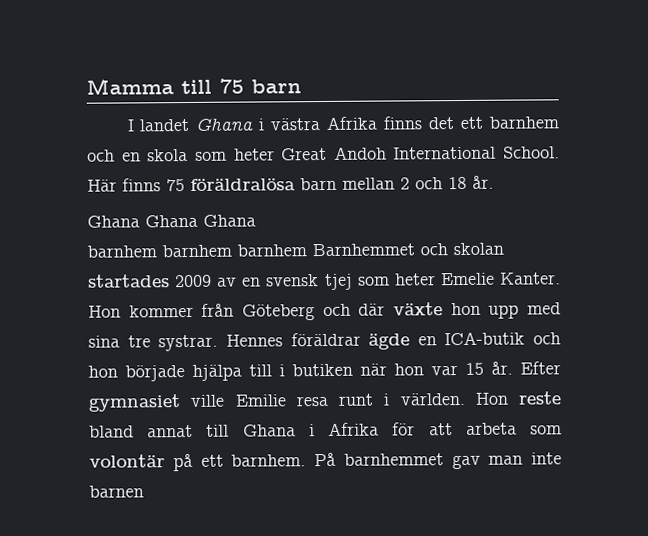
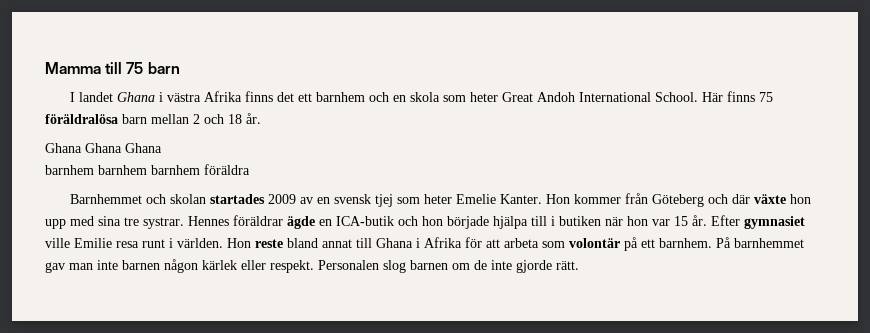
- barnhem barnhem barnhem Barnhemmet och skolan startades 2009 av en svensk tjej som heter Emelie Kanter.
+ barnhem barnhem barnhem föräldra
+ Barnhemmet och skolan startades 2009 av en svensk tjej som heter Emelie Kanter.
- På barnhemmet gav man inte barnen
+ På barnhemmet gav man inte barnen någon kärlek eller respekt. Personalen slog barnen om de inte gjorde rätt.

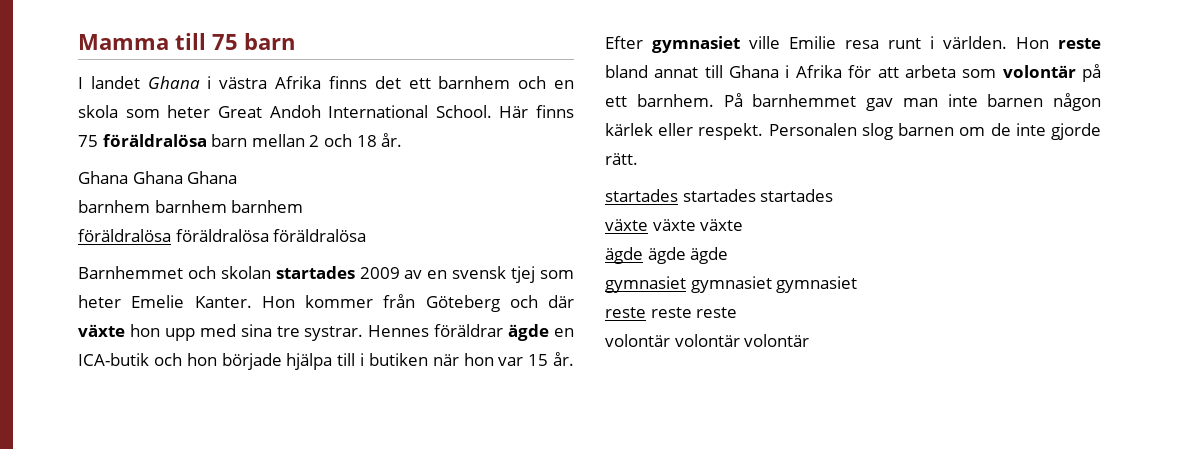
- barnhem barnhem barnhem föräldra
+ barnhem barnhem barnhem
+ föräldralösa föräldralösa föräldralösa
+ startades startades startades
+ växte växte växte
+ ägde ägde ägde
+ gymnasiet gymnasiet gymnasiet
+ reste reste reste
+ volontär volontär volontär

